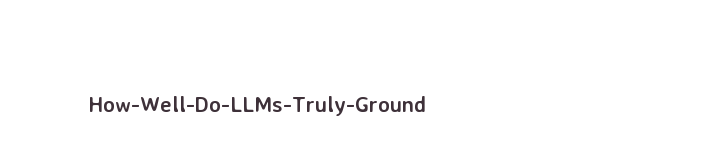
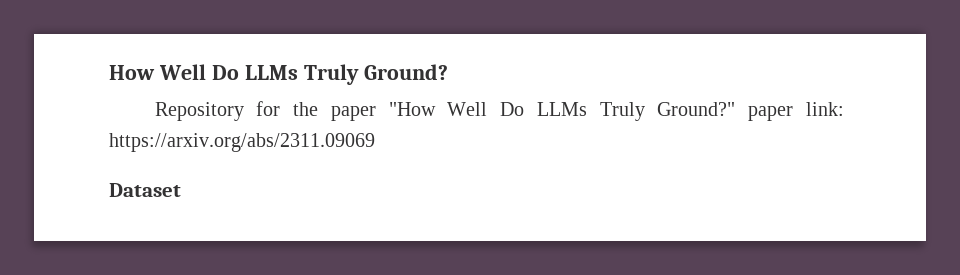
- How-Well-Do-LLMs-Truly-Ground
+ How Well Do LLMs Truly Ground?
+ Repository for the paper "How Well Do LLMs Truly Ground?" paper link: https://arxiv.org/abs/2311.09069
+ Dataset

